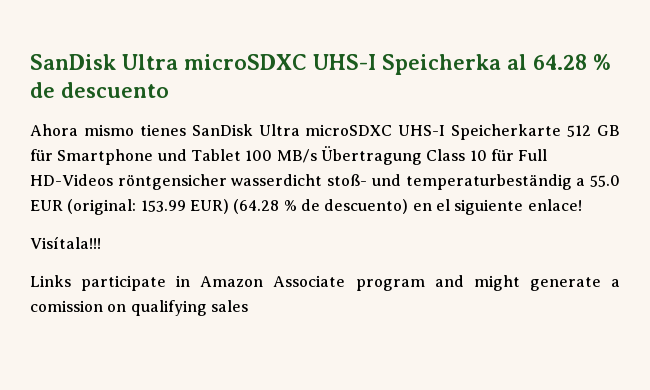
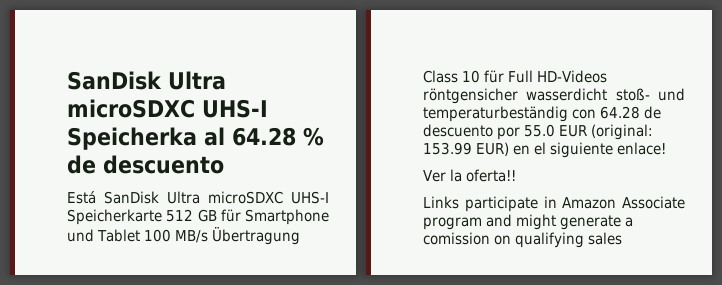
- Ahora mismo tienes SanDisk Ultra microSDXC UHS-I Speicherkarte 512 GB für Smartphone und Tablet 100 MB/s Übertragung Class 10 für Full HD-Videos röntgensicher wasserdicht stoß- und temperaturbeständig a 55.0 EUR (original: 153.99 EUR) (64.28 % de descuento) en el siguiente enlace!
+ Está SanDisk Ultra microSDXC UHS-I Speicherkarte 512 GB für Smartphone und Tablet 100 MB/s Übertragung Class 10 für Full HD-Videos röntgensicher wasserdicht stoß- und temperaturbeständig con 64.28 de descuento por 55.0 EUR (original: 153.99 EUR) en el siguiente enlace!
- Visítala!!!
+ Ver la oferta!!

